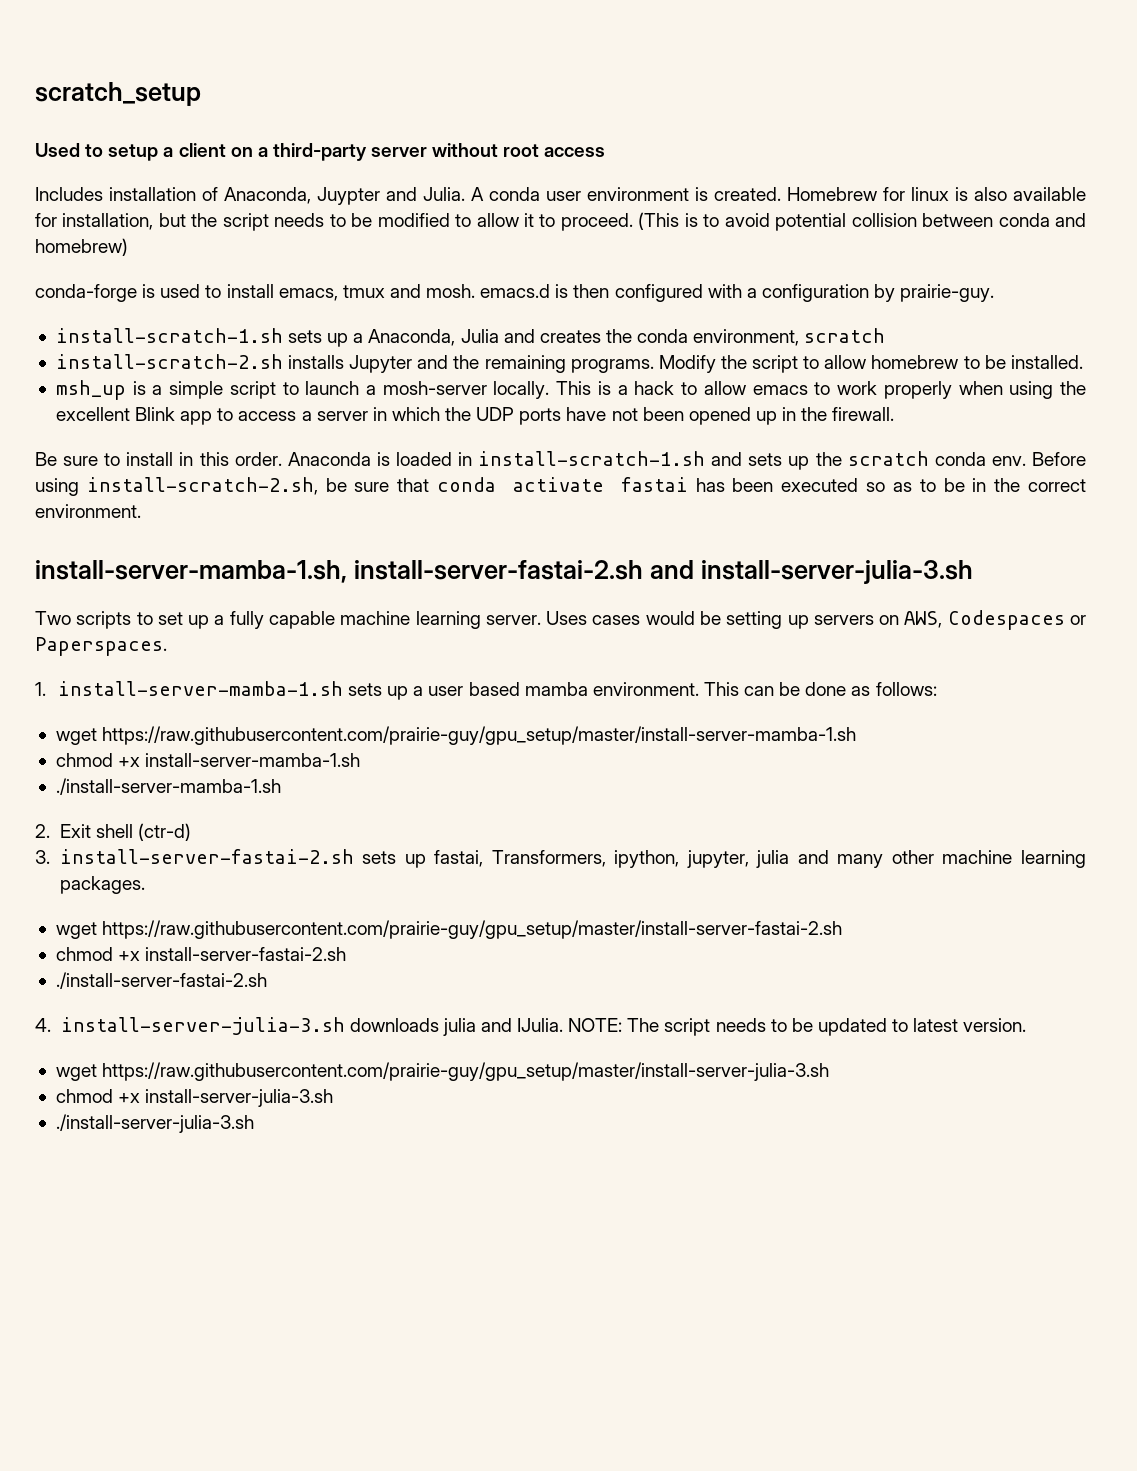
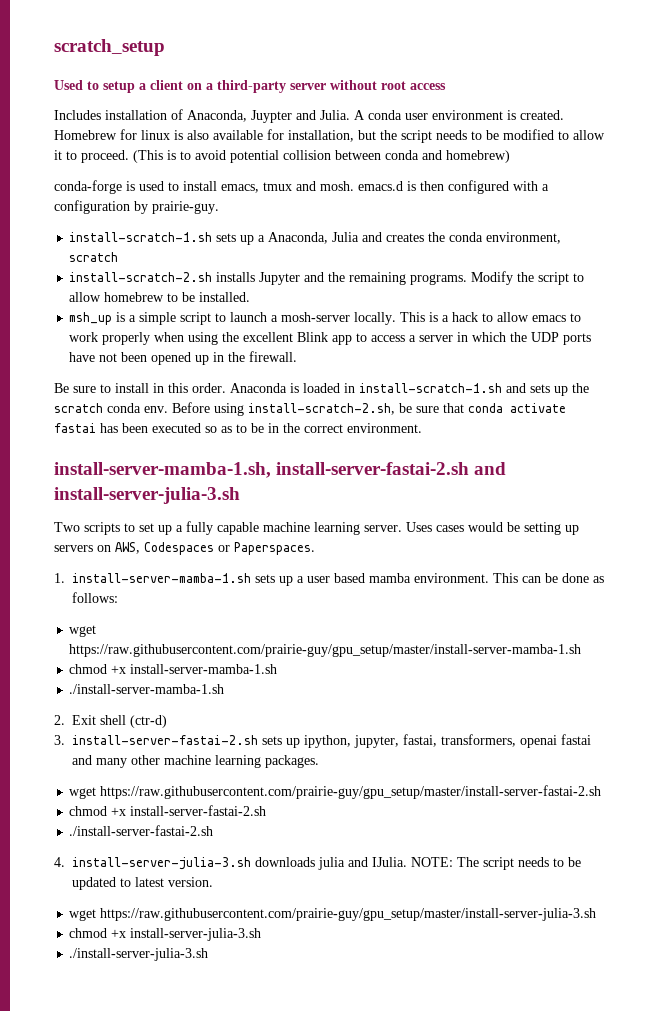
- 3. install-server-fastai-2.sh sets up fastai, Transformers, ipython, jupyter, julia and many other machine learning packages.
+ 3. install-server-fastai-2.sh sets up ipython, jupyter, fastai, transformers, openai fastai and many other machine learning packages.

